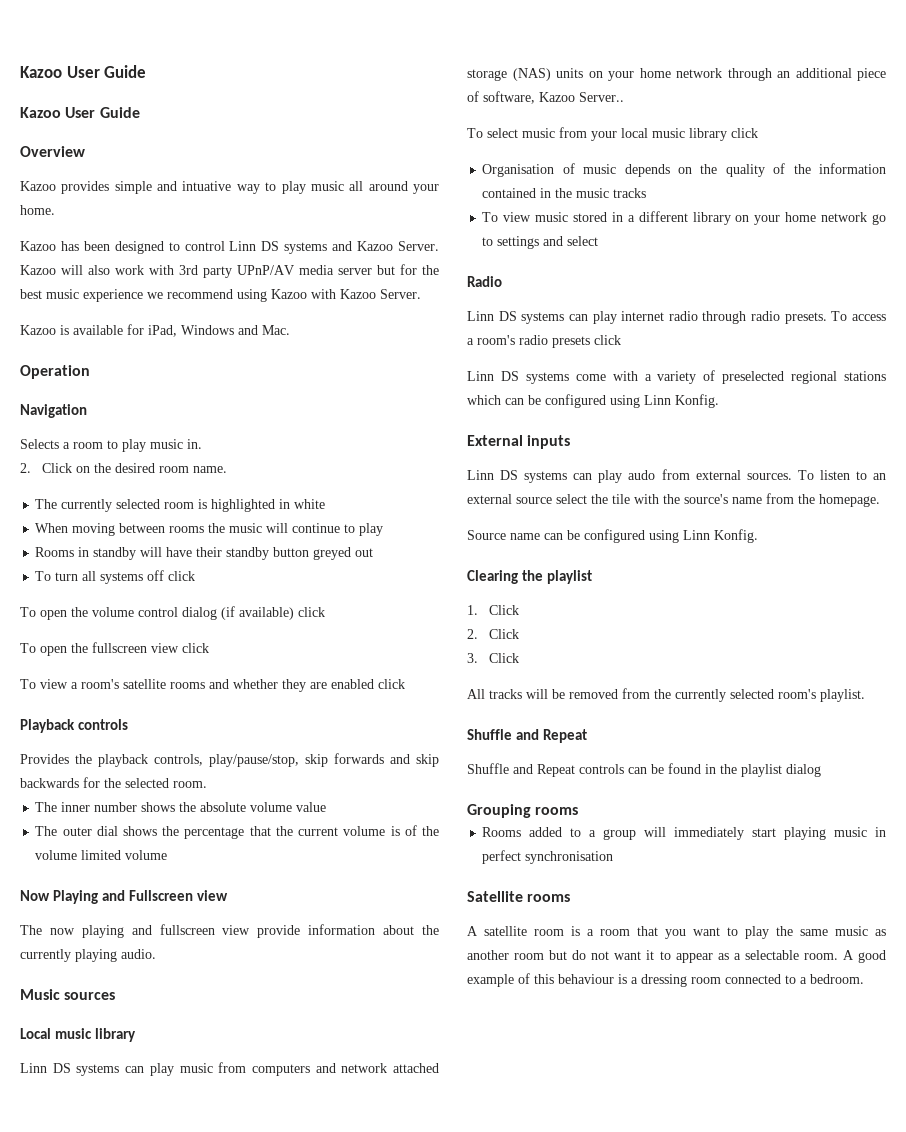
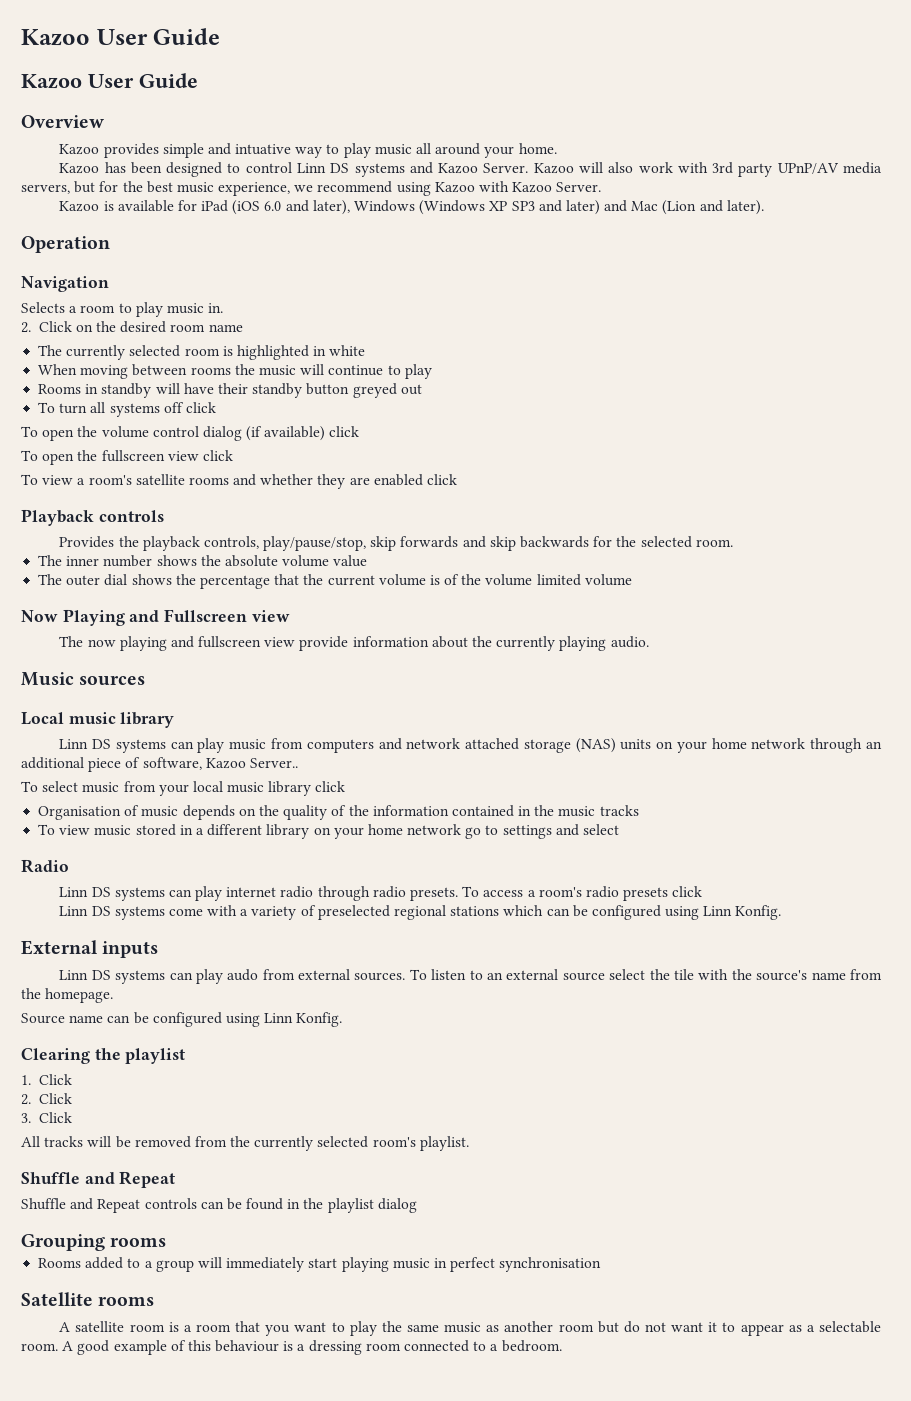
- Kazoo will also work with 3rd party UPnP/AV media server but for the best music experience we recommend using Kazoo with Kazoo Server.
+ Kazoo will also work with 3rd party UPnP/AV media servers, but for the best music experience, we recommend using Kazoo with Kazoo Server.
- Kazoo is available for iPad, Windows and Mac.
+ Kazoo is available for iPad (iOS 6.0 and later), Windows (Windows XP SP3 and later) and Mac (Lion and later).
- 2. Click on the desired room name.
+ 2. Click on the desired room name

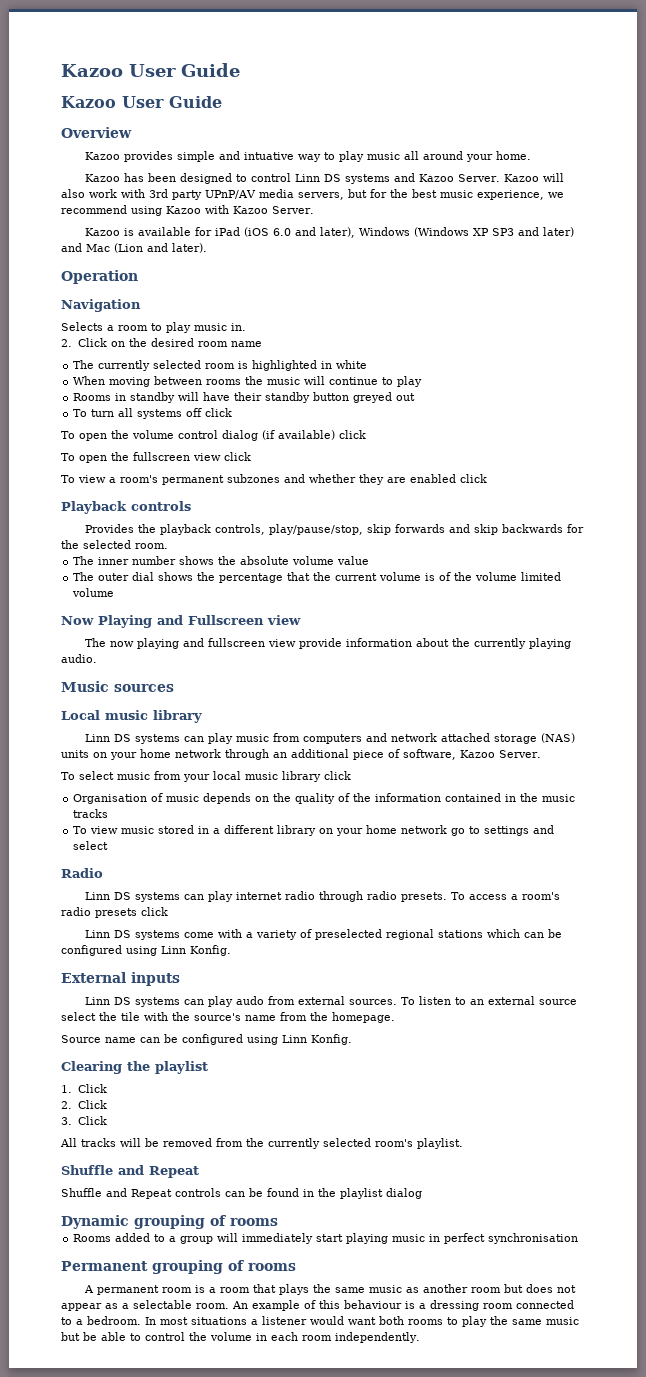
- To view a room's satellite rooms and whether they are enabled click
+ To view a room's permanent subzones and whether they are enabled click
- Linn DS systems can play music from computers and network attached storage (NAS) units on your home network through an additional piece of software, Kazoo Server..
+ Linn DS systems can play music from computers and network attached storage (NAS) units on your home network through an additional piece of software, Kazoo Server.
- Grouping rooms
+ Dynamic grouping of rooms
- Satellite rooms
+ Permanent grouping of rooms
- A satellite room is a room that you want to play the same music as another room but do not want it to appear as a selectable room.
+ A permanent room is a room that plays the same music as another room but does not appear as a selectable room.
- A good example of this behaviour is a dressing room connected to a bedroom.
+ An example of this behaviour is a dressing room connected to a bedroom.
+ In most situations a listener would want both rooms to play the same music but be able to control the volume in each room independently.

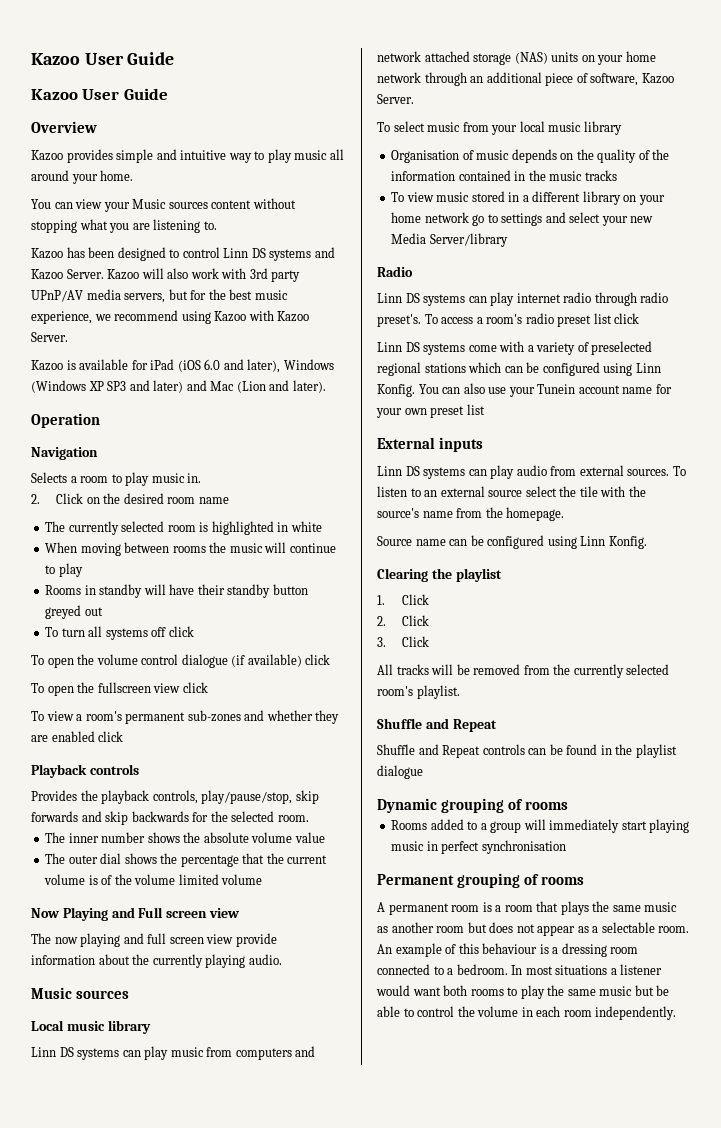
- Kazoo provides simple and intuative way to play music all around your home.
+ Kazoo provides simple and intuitive way to play music all around your home.
+ You can view your Music sources content without stopping what you are listening to.
- To open the volume control dialog (if available) click
+ To open the volume control dialogue (if available) click
- To view a room's permanent subzones and whether they are enabled click
+ To view a room's permanent sub-zones and whether they are enabled click
- Now Playing and Fullscreen view
+ Now Playing and Full screen view
- The now playing and fullscreen view provide information about the currently playing audio.
+ The now playing and full screen view provide information about the currently playing audio.
- To select music from your local music library click
+ To select music from your local music library
- To view music stored in a different library on your home network go to settings and select
+ To view music stored in a different library on your home network go to settings and select your new Media Server/library
- Linn DS systems can play internet radio through radio presets.
+ Linn DS systems can play internet radio through radio preset's.
- To access a room's radio presets click
+ To access a room's radio preset list click
+ You can also use your Tunein account name for your own preset list
- Linn DS systems can play audo from external sources.
+ Linn DS systems can play audio from external sources.
- Shuffle and Repeat controls can be found in the playlist dialog
+ Shuffle and Repeat controls can be found in the playlist dialogue

